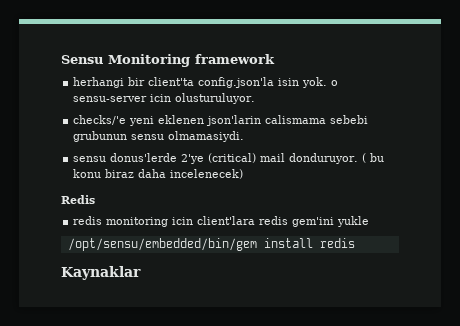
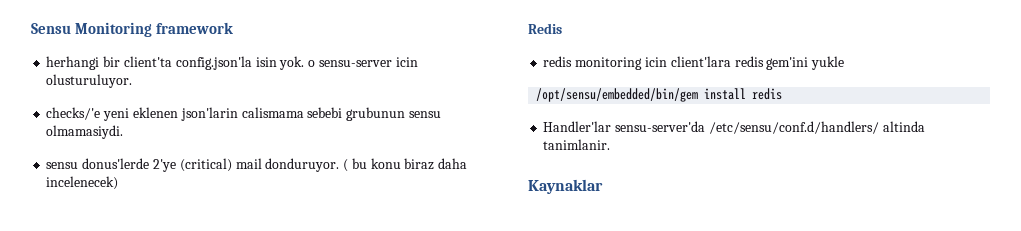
+ Handler'lar sensu-server'da /etc/sensu/conf.d/handlers/ altinda tanimlanir.

